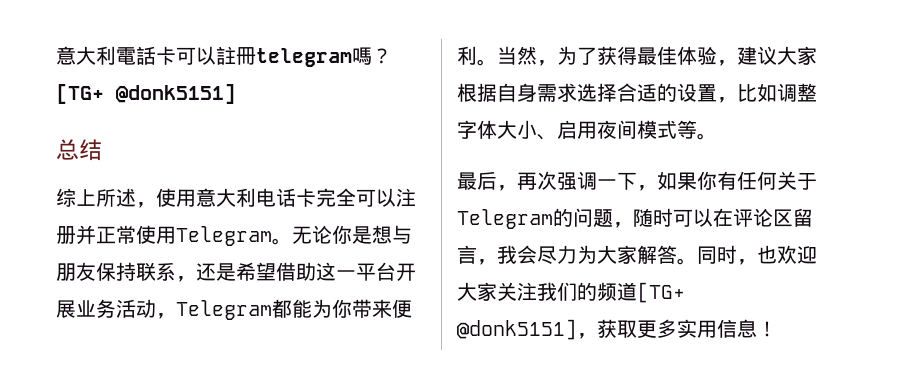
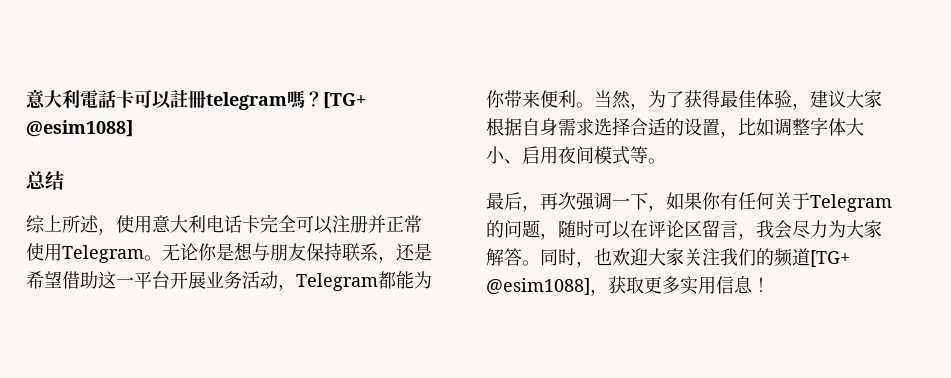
- 意大利電話卡可以註冊telegram嗎？[TG+ @donk5151]
+ 意大利電話卡可以註冊telegram嗎？[TG+ @esim1088]
- 同时，也欢迎大家关注我们的频道[TG+ @donk5151]，获取更多实用信息！
+ 同时，也欢迎大家关注我们的频道[TG+ @esim1088]，获取更多实用信息！

